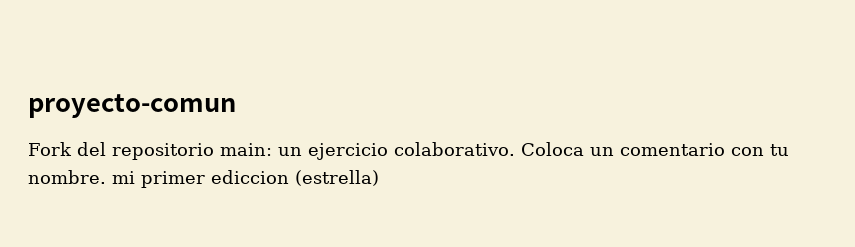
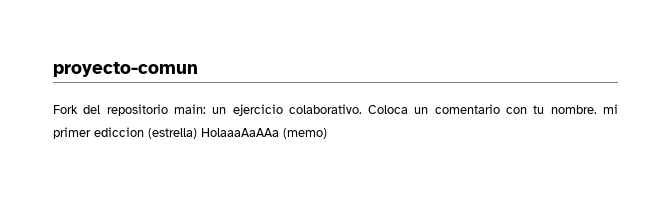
- Coloca un comentario con tu nombre. mi primer ediccion (estrella)
+ Coloca un comentario con tu nombre. mi primer ediccion (estrella) HolaaaAaAAa (memo)

